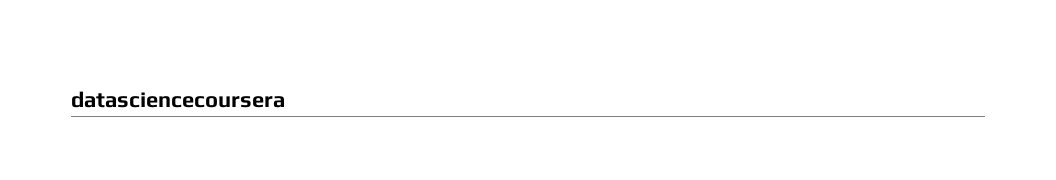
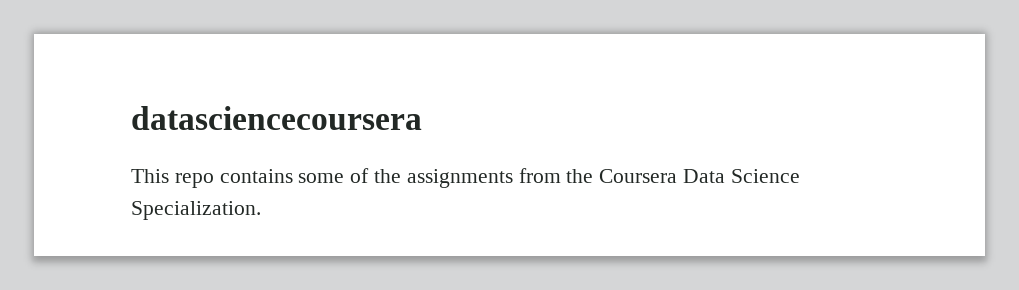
+ This repo contains some of the assignments from the Coursera Data Science Specialization.

